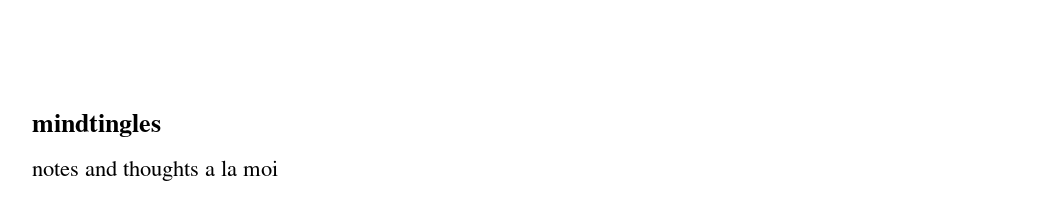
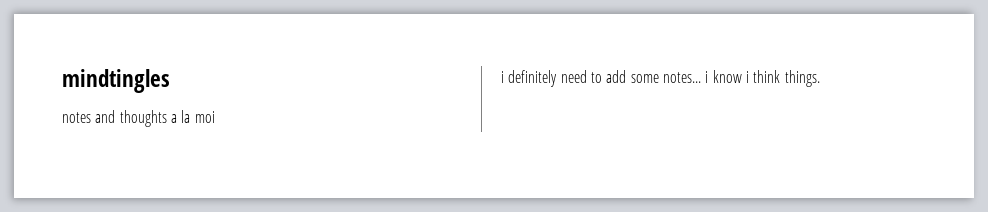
+ i definitely need to add some notes... i know i think things.

